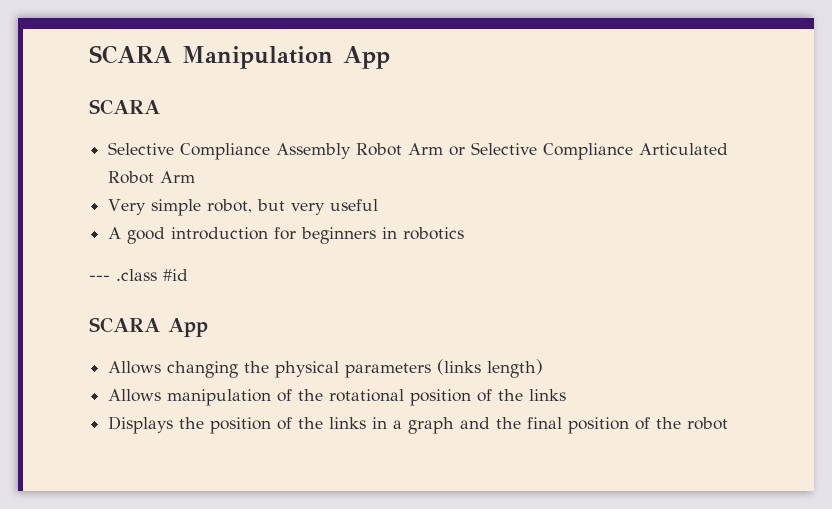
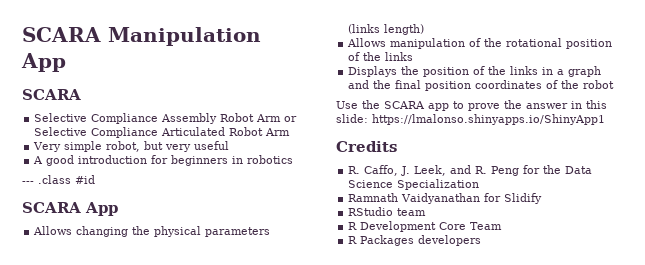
- Displays the position of the links in a graph and the final position of the robot
+ Displays the position of the links in a graph and the final position coordinates of the robot
+ Use the SCARA app to prove the answer in this slide: https://lmalonso.shinyapps.io/ShinyApp1
+ Credits
+ R. Caffo, J. Leek, and R. Peng for the Data Science Specialization
+ Ramnath Vaidyanathan for Slidify
+ RStudio team
+ R Development Core Team
+ R Packages developers

